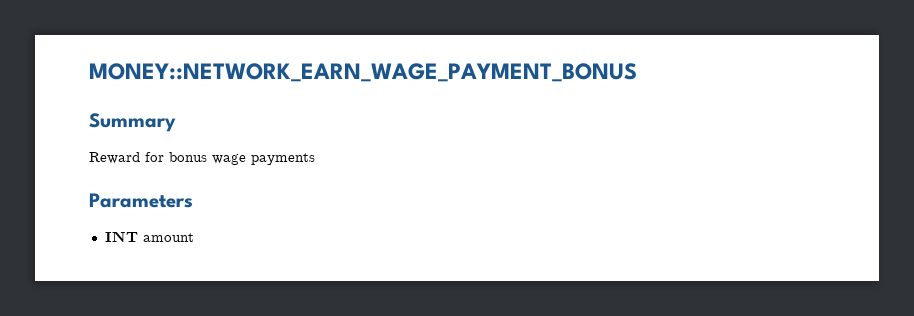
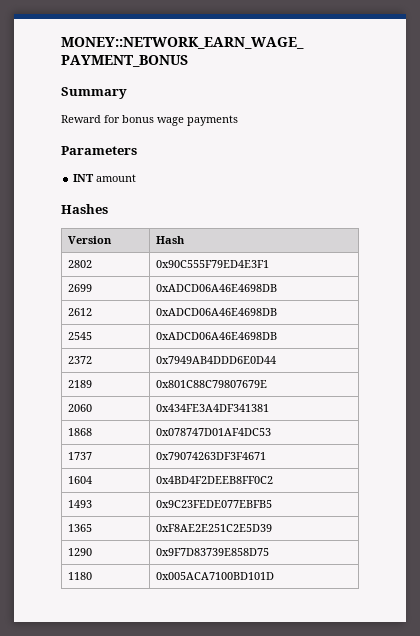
+ Hashes
+ Version | Hash
+ 2802 | 0x90C555F79ED4E3F1
+ 2699 | 0xADCD06A46E4698DB
+ 2612 | 0xADCD06A46E4698DB
+ 2545 | 0xADCD06A46E4698DB
+ 2372 | 0x7949AB4DDD6E0D44
+ 2189 | 0x801C88C79807679E
+ 2060 | 0x434FE3A4DF341381
+ 1868 | 0x078747D01AF4DC53
+ 1737 | 0x79074263DF3F4671
+ 1604 | 0x4BD4F2DEEB8FF0C2
+ 1493 | 0x9C23FEDE077EBFB5
+ 1365 | 0xF8AE2E251C2E5D39
+ 1290 | 0x9F7D83739E858D75
+ 1180 | 0x005ACA7100BD101D

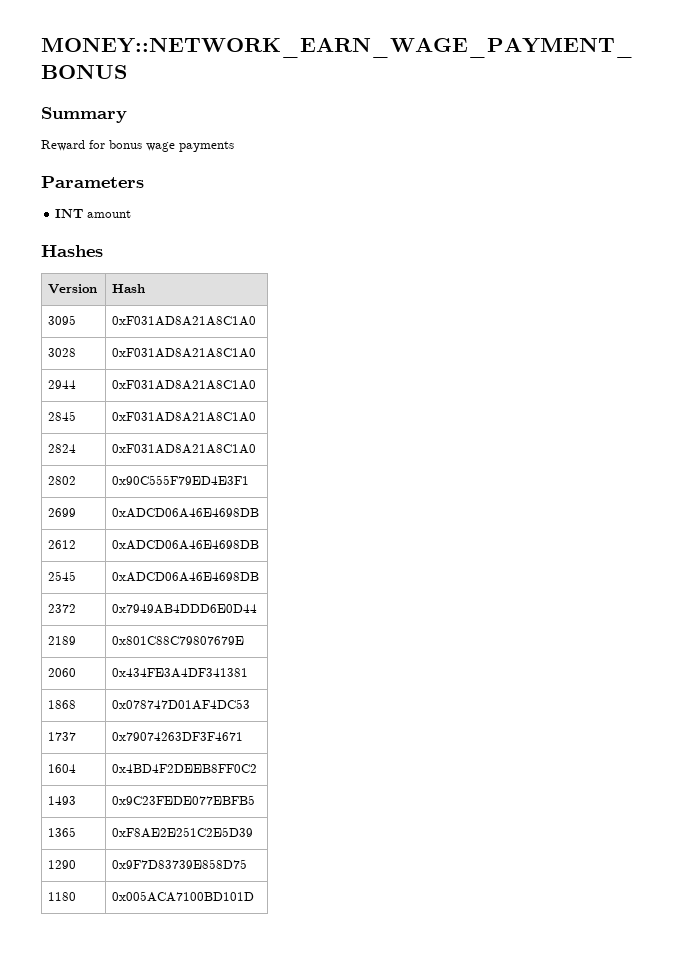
+ 3095 | 0xF031AD8A21A8C1A0
+ 3028 | 0xF031AD8A21A8C1A0
+ 2944 | 0xF031AD8A21A8C1A0
+ 2845 | 0xF031AD8A21A8C1A0
+ 2824 | 0xF031AD8A21A8C1A0

